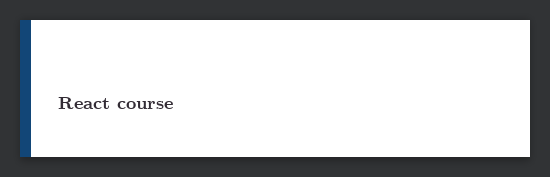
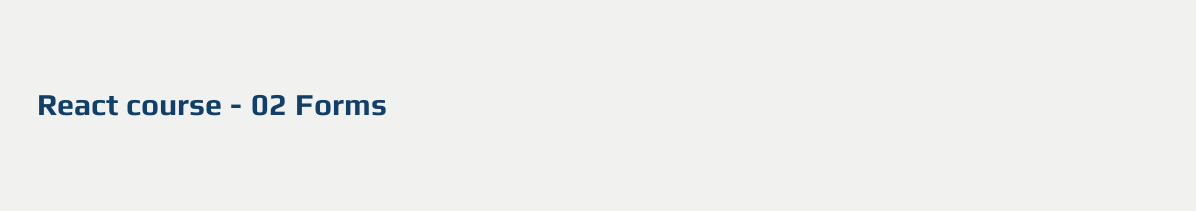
- React course
+ React course - 02 Forms

